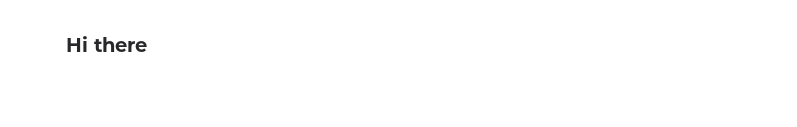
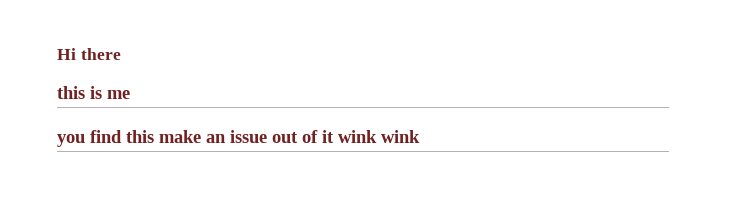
+ this is me
+ you find this make an issue out of it wink wink

